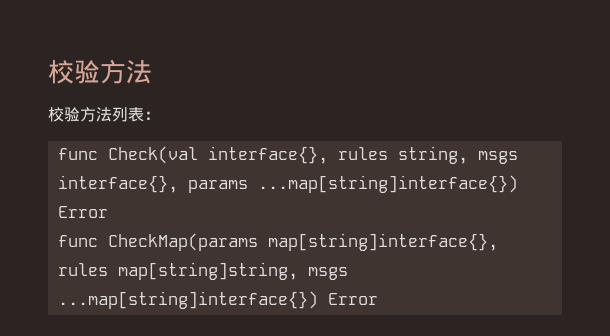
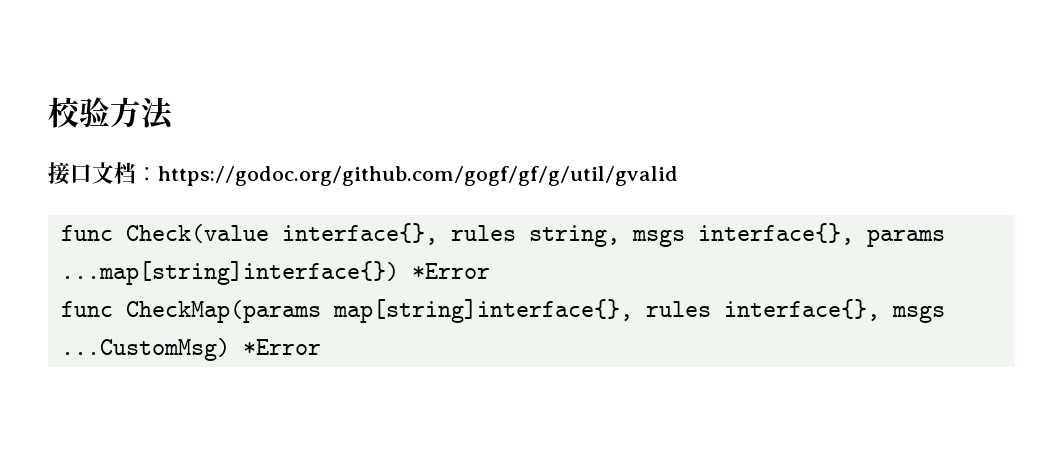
- 校验方法列表：
- func Check(val interface{}, rules string, msgs interface{}, params ...map[string]interface{}) Error
+ 接口文档：https://godoc.org/github.com/gogf/gf/g/util/gvalid
+ func Check(value interface{}, rules string, msgs interface{}, params ...map[string]interface{}) *Error
- func CheckMap(params map[string]interface{}, rules map[string]string, msgs ...map[string]interface{}) Error
+ func CheckMap(params map[string]interface{}, rules interface{}, msgs ...CustomMsg) *Error

